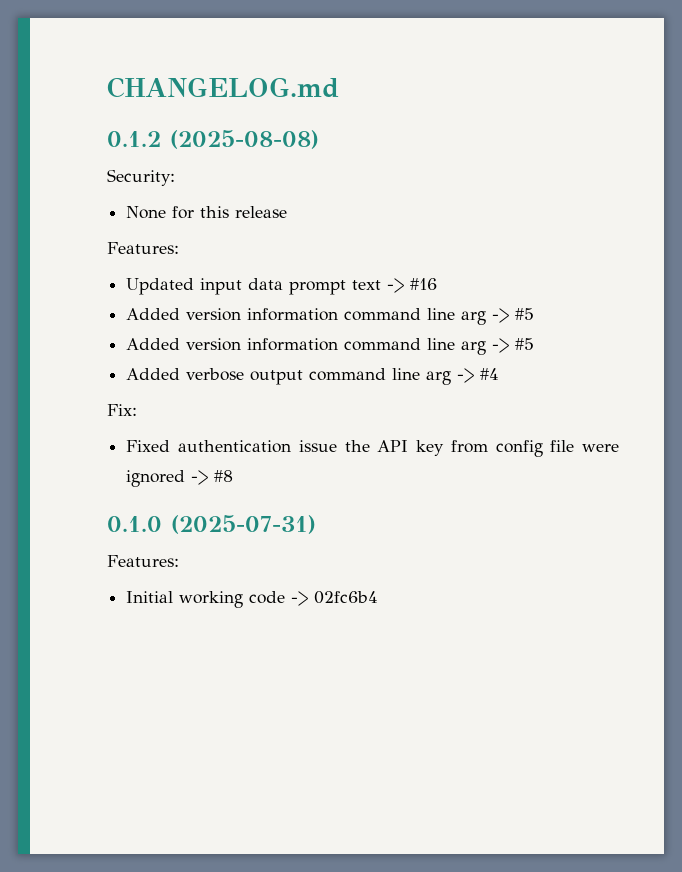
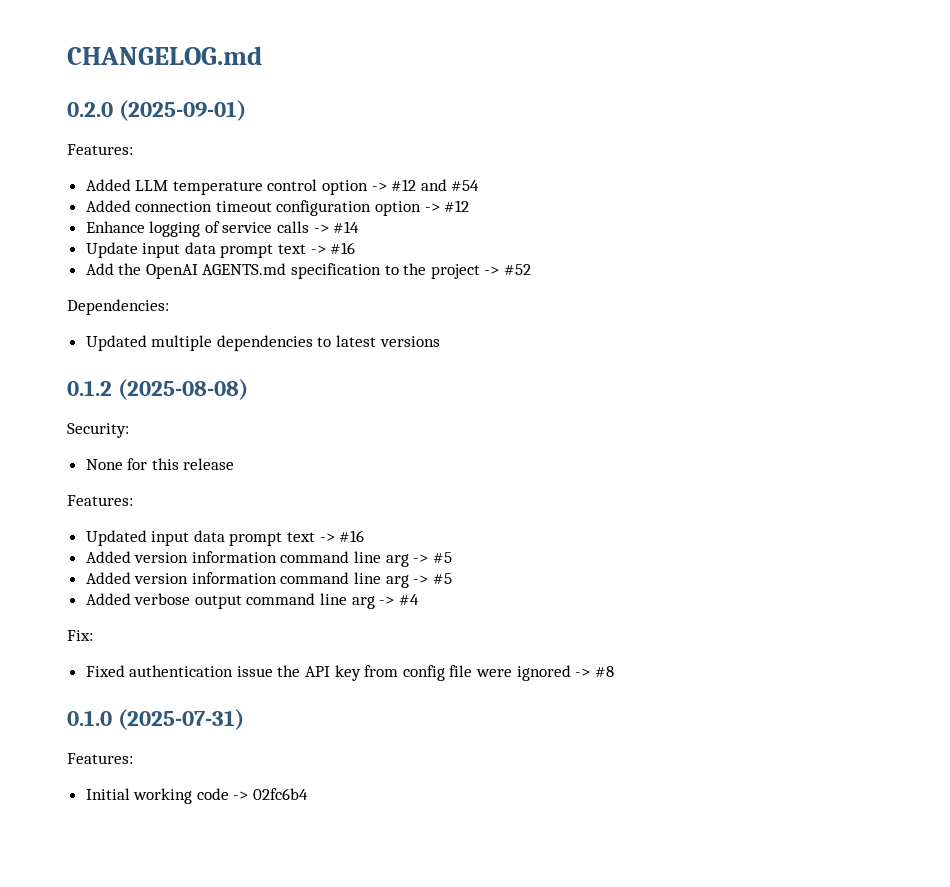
+ 0.2.0 (2025-09-01)
+ Features:
+ Added LLM temperature control option -> #12 and #54
+ Added connection timeout configuration option -> #12
+ Enhance logging of service calls -> #14
+ Update input data prompt text -> #16
+ Add the OpenAI AGENTS.md specification to the project -> #52
+ Dependencies:
+ Updated multiple dependencies to latest versions

